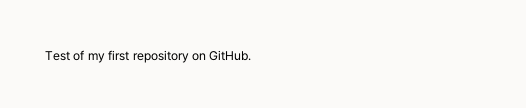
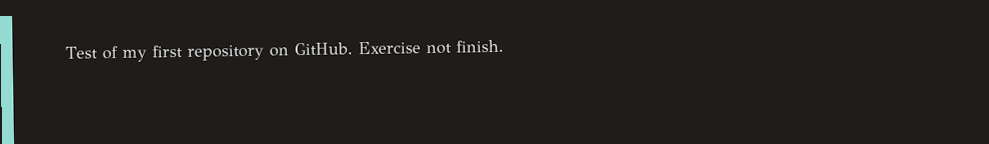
+ Exercise not finish.

